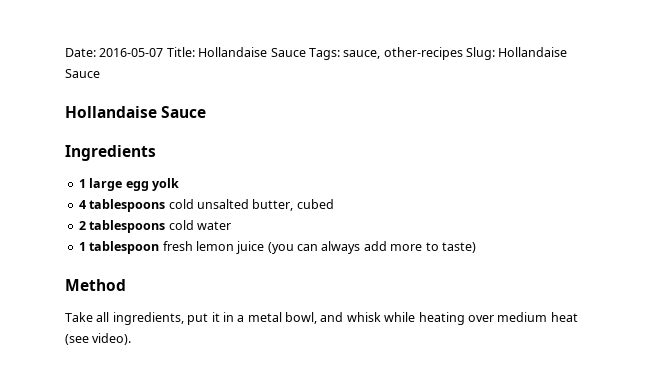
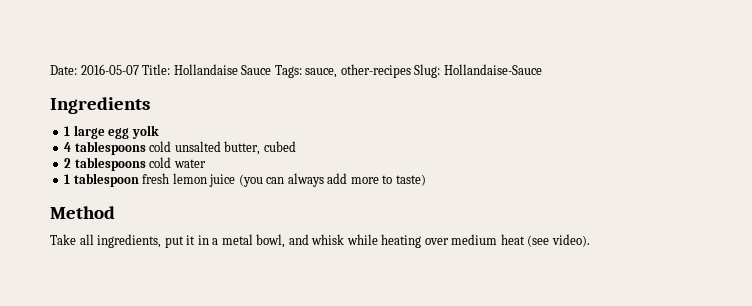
- Date: 2016-05-07 Title: Hollandaise Sauce Tags: sauce, other-recipes Slug: Hollandaise Sauce
- Hollandaise Sauce
+ Date: 2016-05-07 Title: Hollandaise Sauce Tags: sauce, other-recipes Slug: Hollandaise-Sauce

